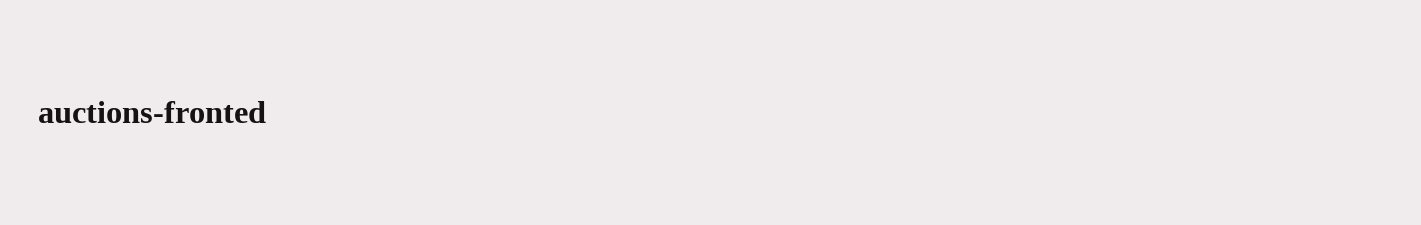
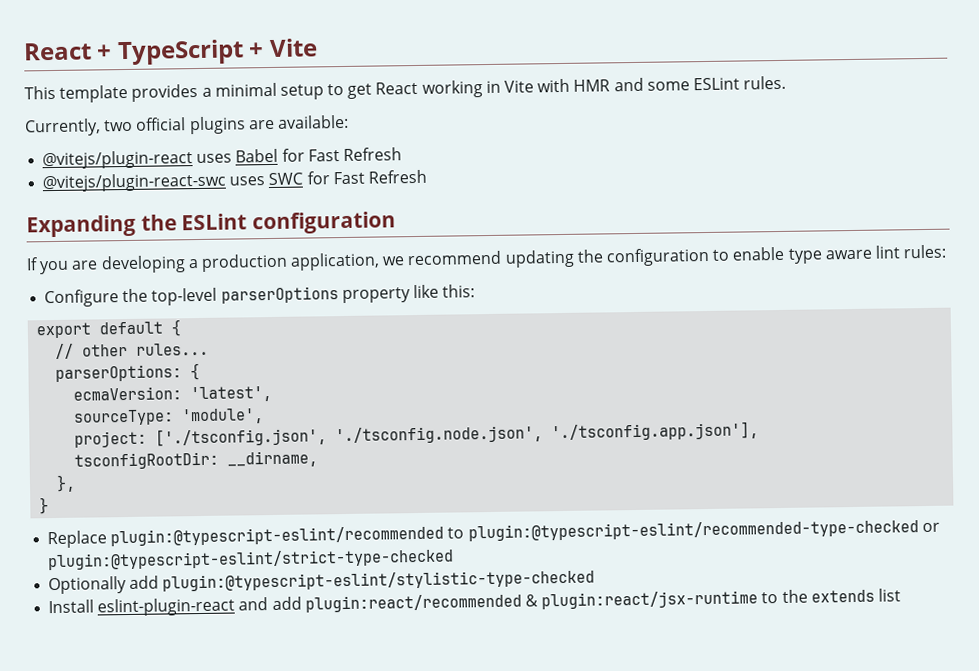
- auctions-fronted
+ React + TypeScript + Vite
+ This template provides a minimal setup to get React working in Vite with HMR and some ESLint rules.
+ Currently, two official plugins are available:
+ @vitejs/plugin-react uses Babel for Fast Refresh
+ @vitejs/plugin-react-swc uses SWC for Fast Refresh
+ Expanding the ESLint configuration
+ If you are developing a production application, we recommend updating the configuration to enable type aware lint rules:
+ Configure the top-level parserOptions property like this:
+ export default {
+ // other rules...
+ parserOptions: {
+ ecmaVersion: 'latest',
+ sourceType: 'module',
+ project: ['./tsconfig.json', './tsconfig.node.json', './tsconfig.app.json'],
+ tsconfigRootDir: __dirname,
+ },
+ }
+ Replace plugin:@typescript-eslint/recommended to plugin:@typescript-eslint/recommended-type-checked or plugin:@typescript-eslint/strict-type-checked
+ Optionally add plugin:@typescript-eslint/stylistic-type-checked
+ Install eslint-plugin-react and add plugin:react/recommended & plugin:react/jsx-runtime to the extends list

